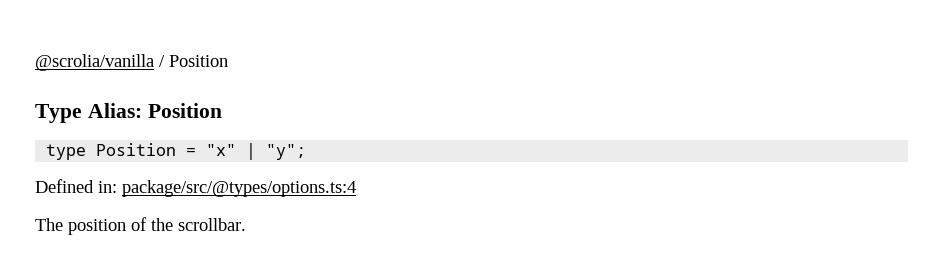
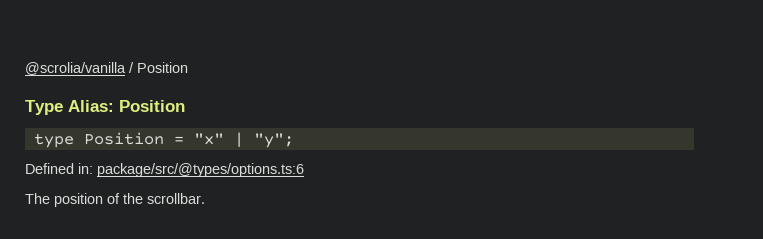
- Defined in: package/src/@types/options.ts:4
+ Defined in: package/src/@types/options.ts:6

